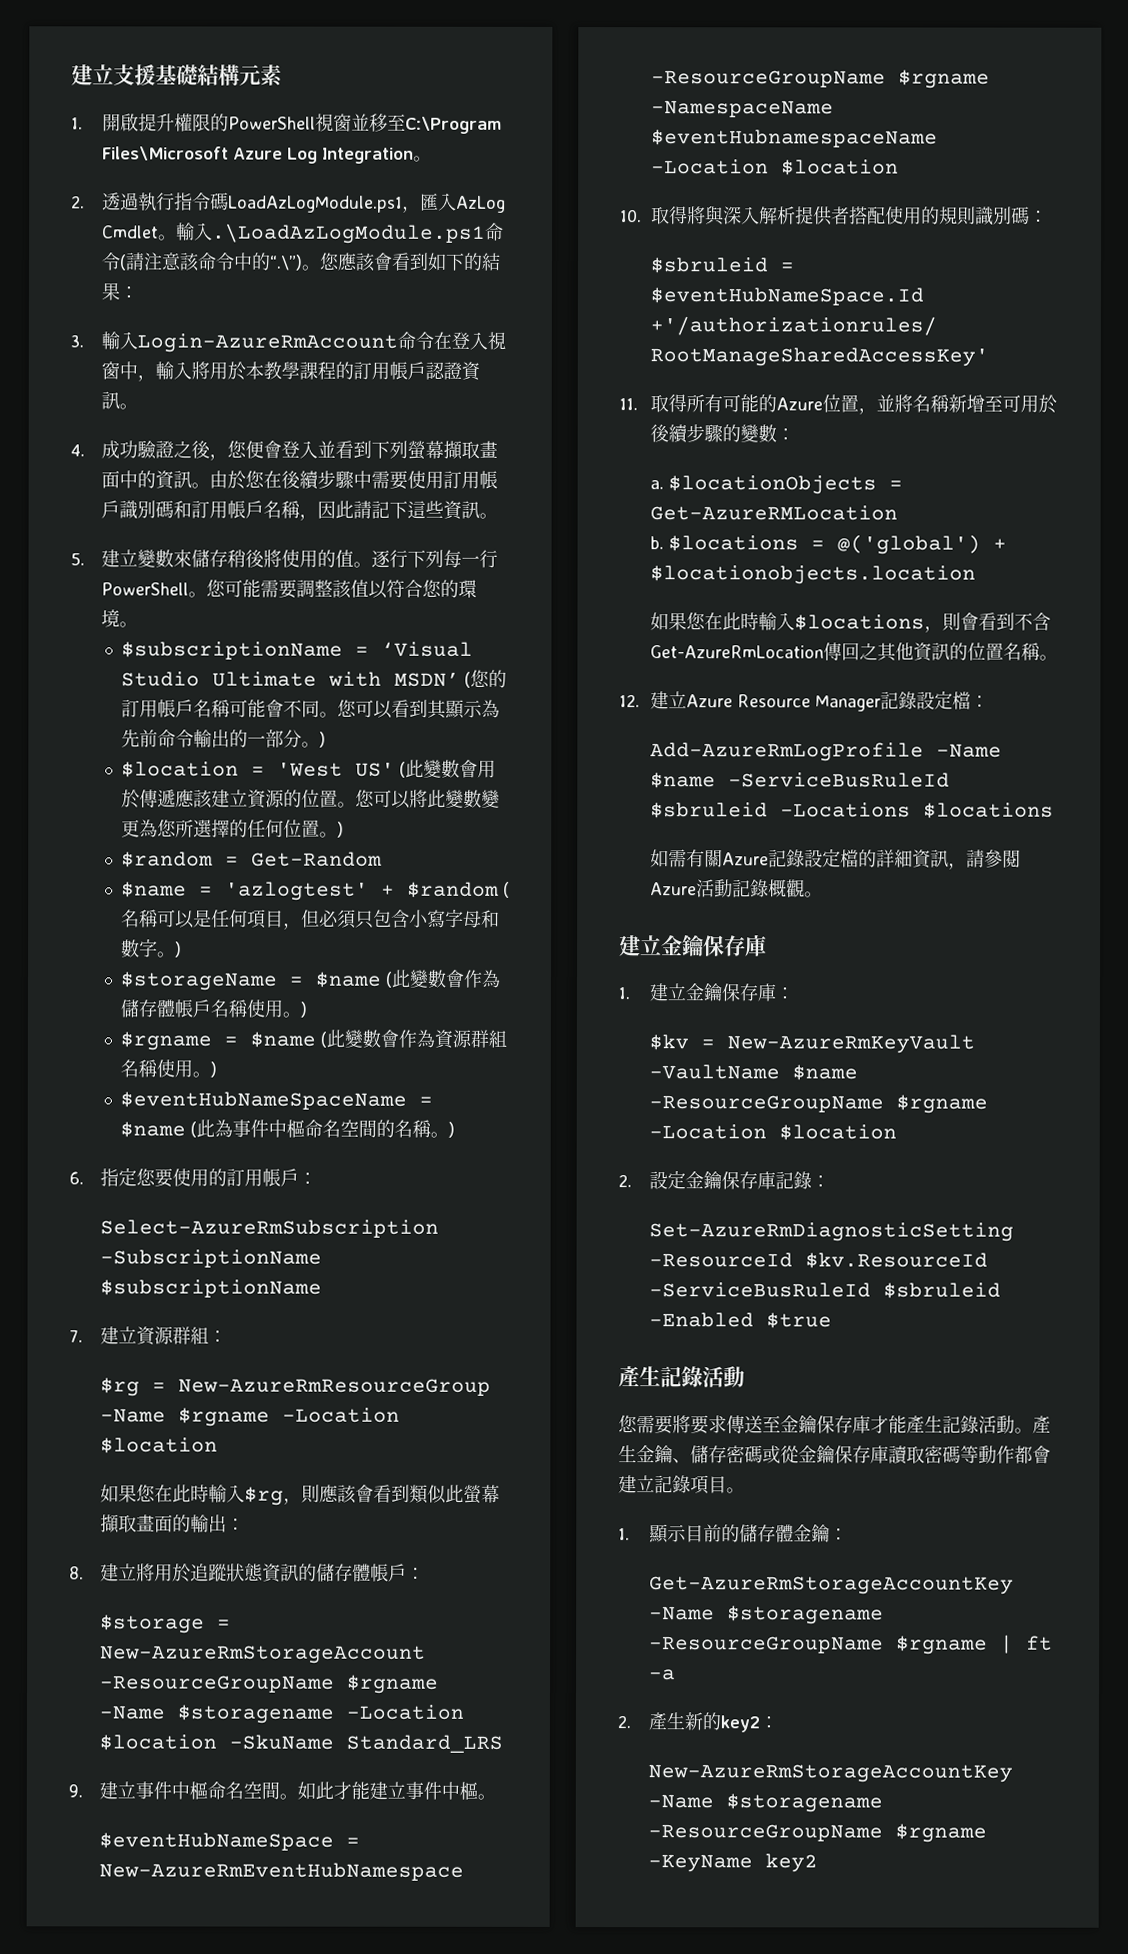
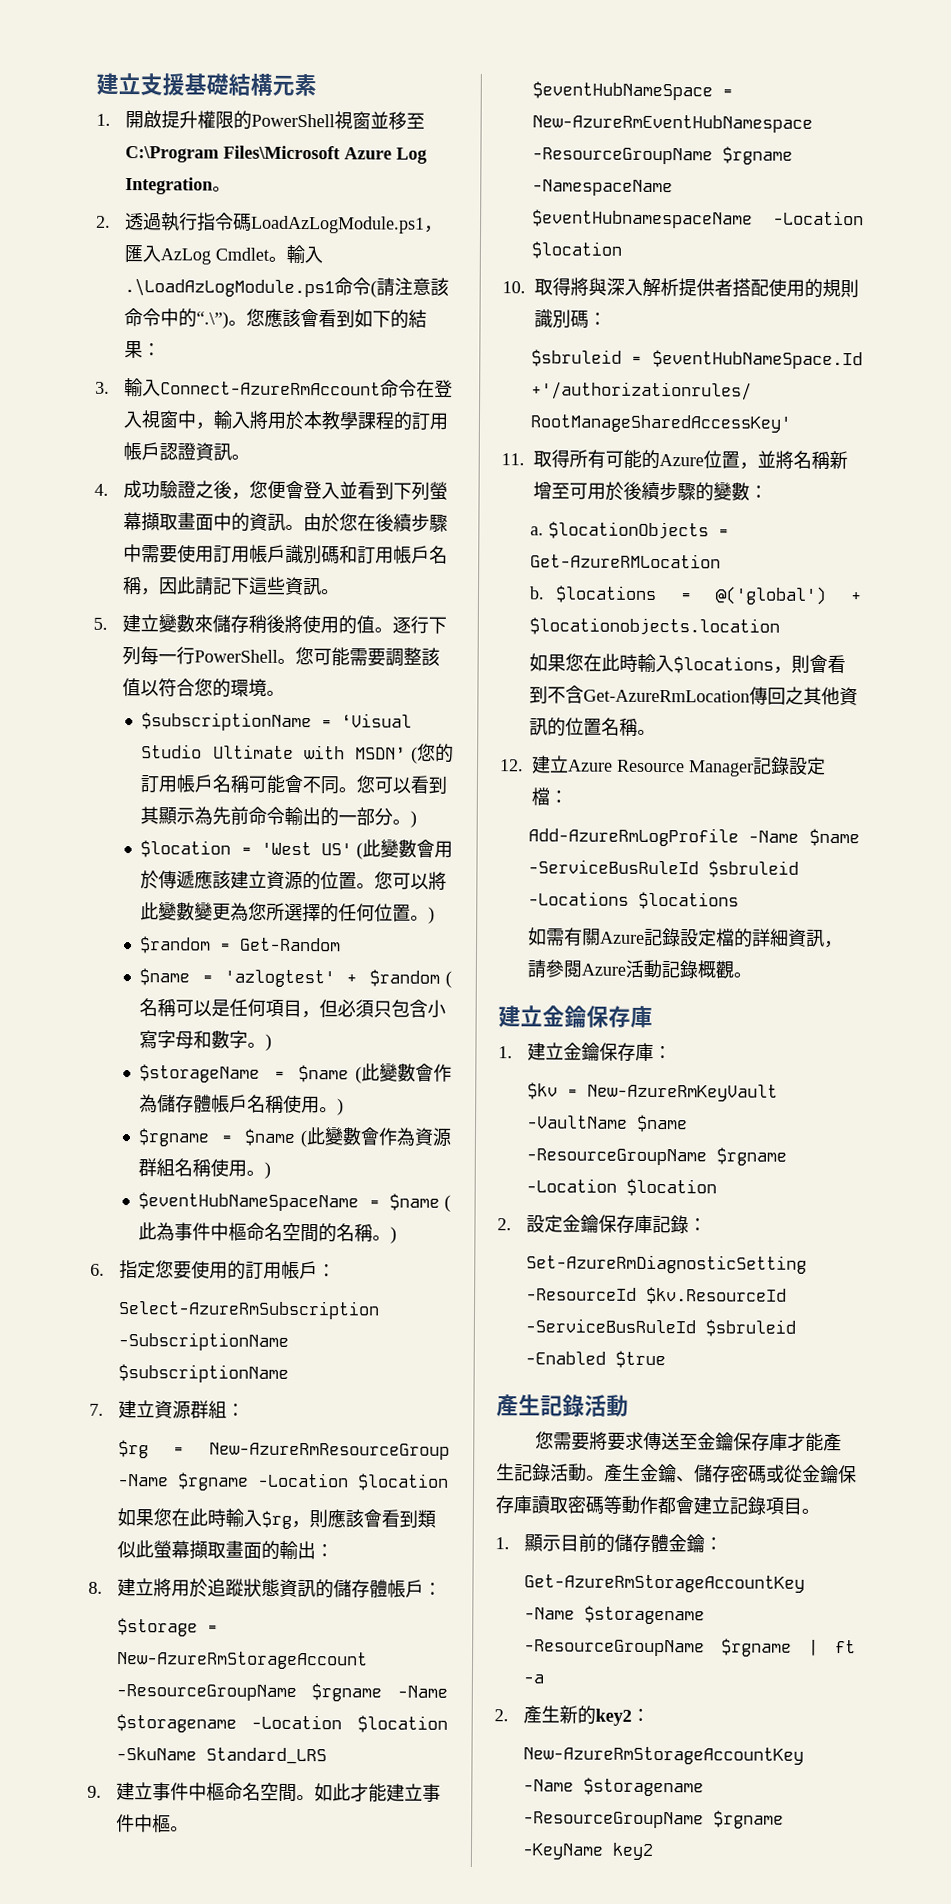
- 3.輸入Login-AzureRmAccount命令在登入視窗中，輸入將用於本教學課程的訂用帳戶認證資訊。
+ 3.輸入Connect-AzureRmAccount命令在登入視窗中，輸入將用於本教學課程的訂用帳戶認證資訊。

